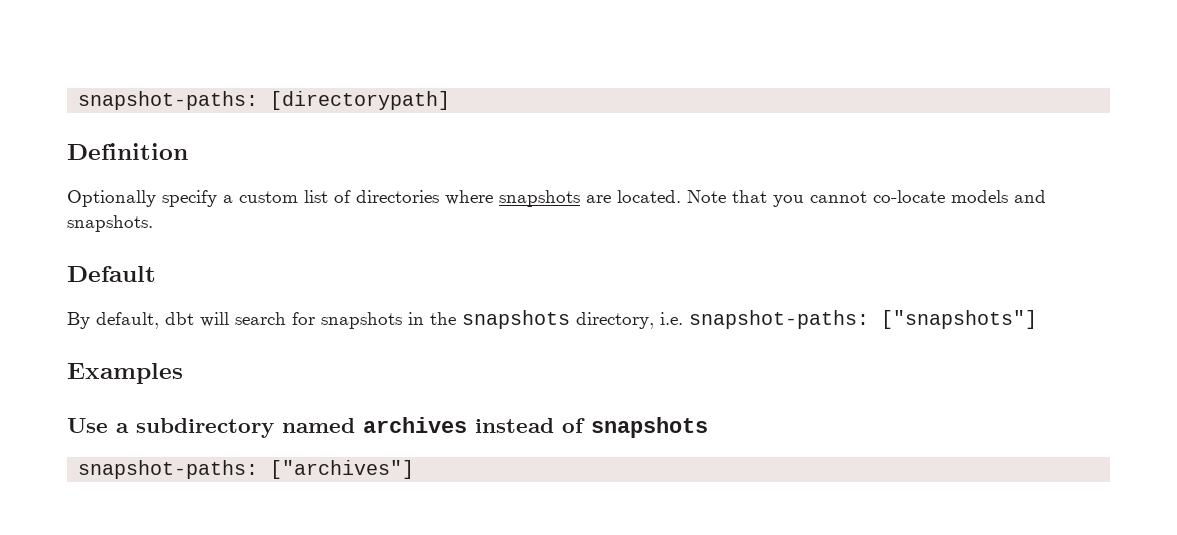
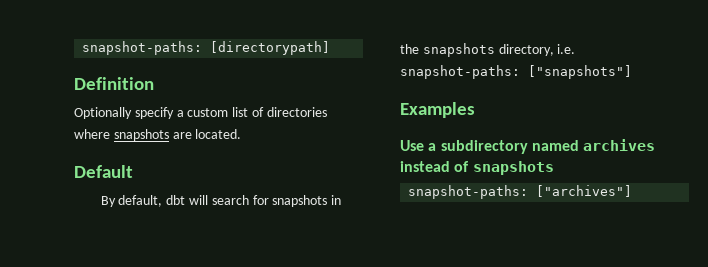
- Note that you cannot co-locate models and snapshots.

